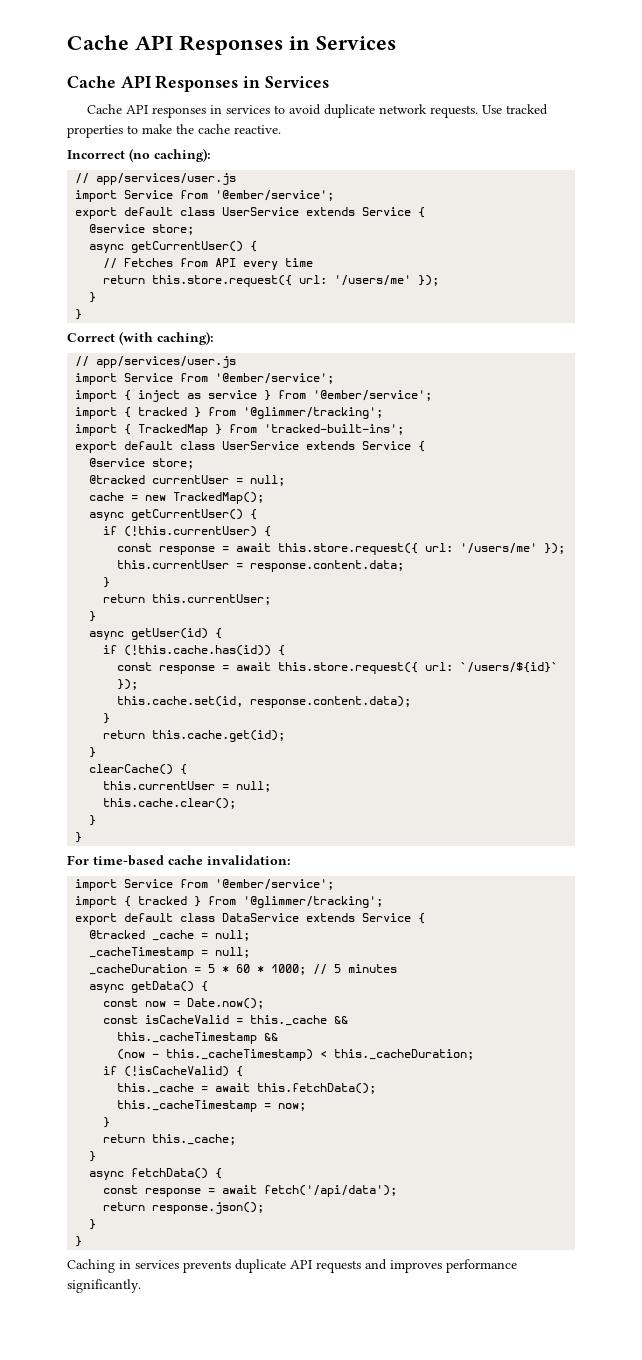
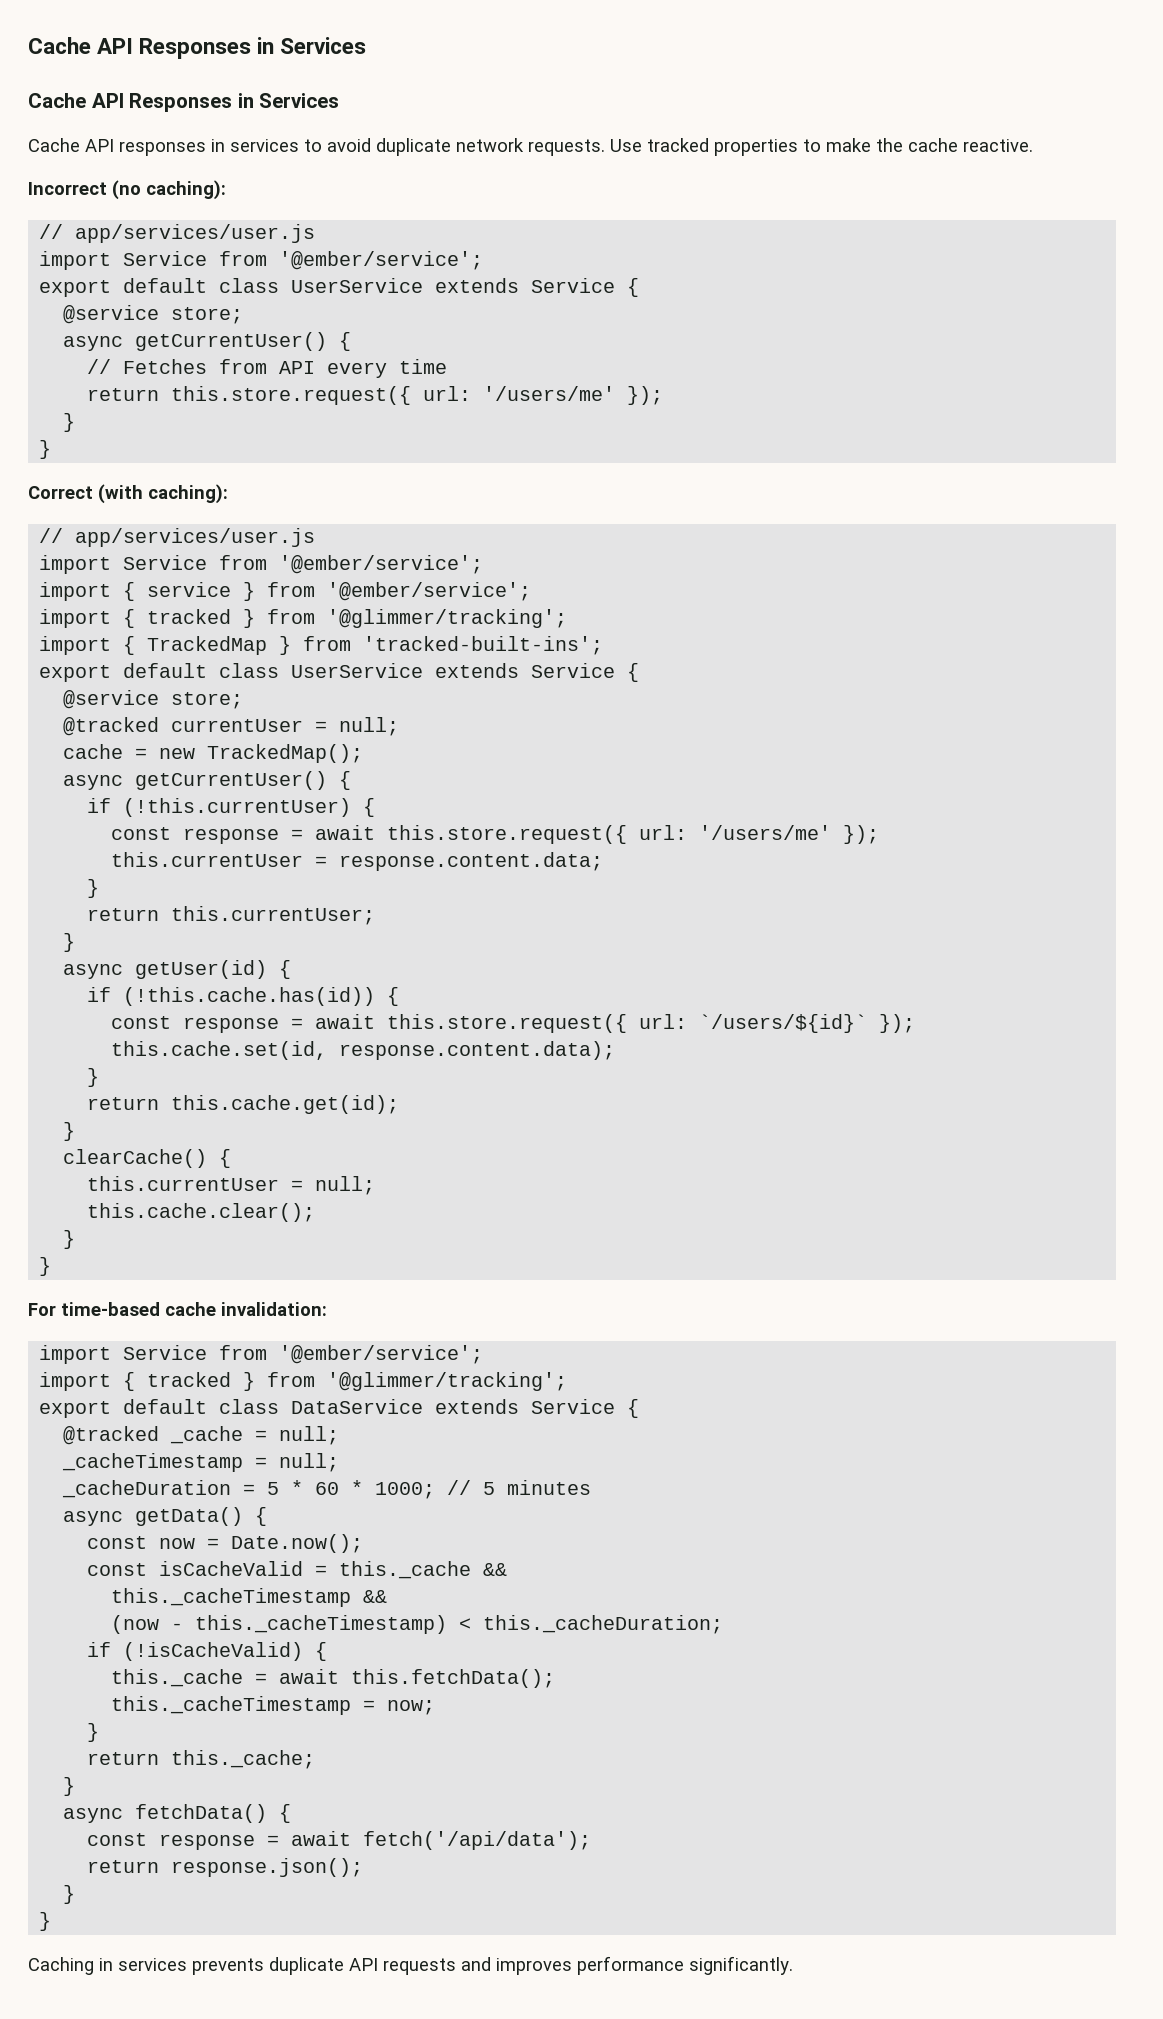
- import { inject as service } from '@ember/service';
+ import { service } from '@ember/service';

